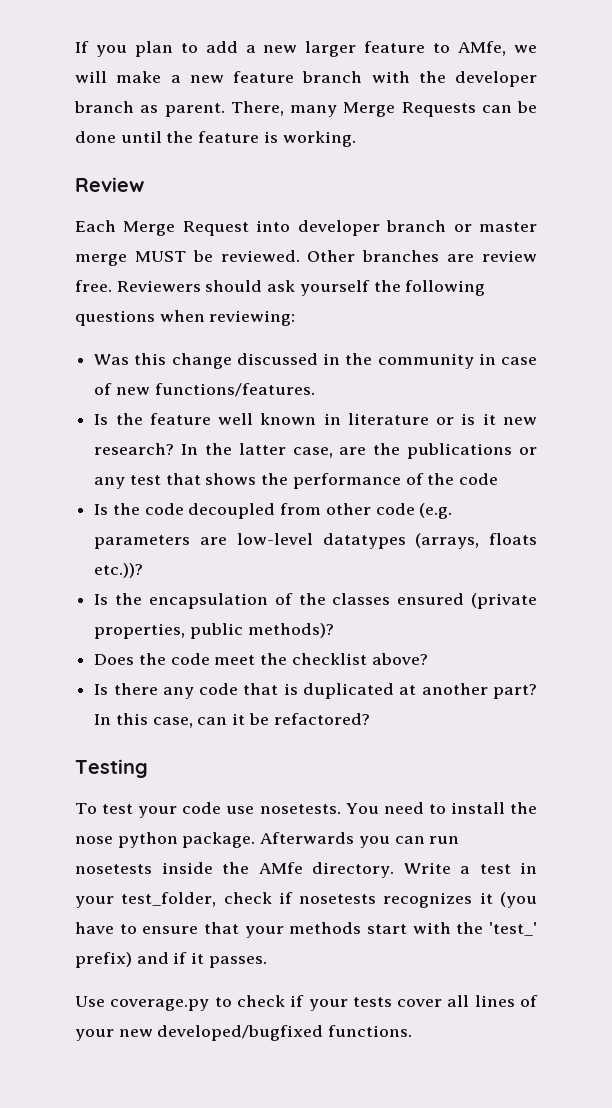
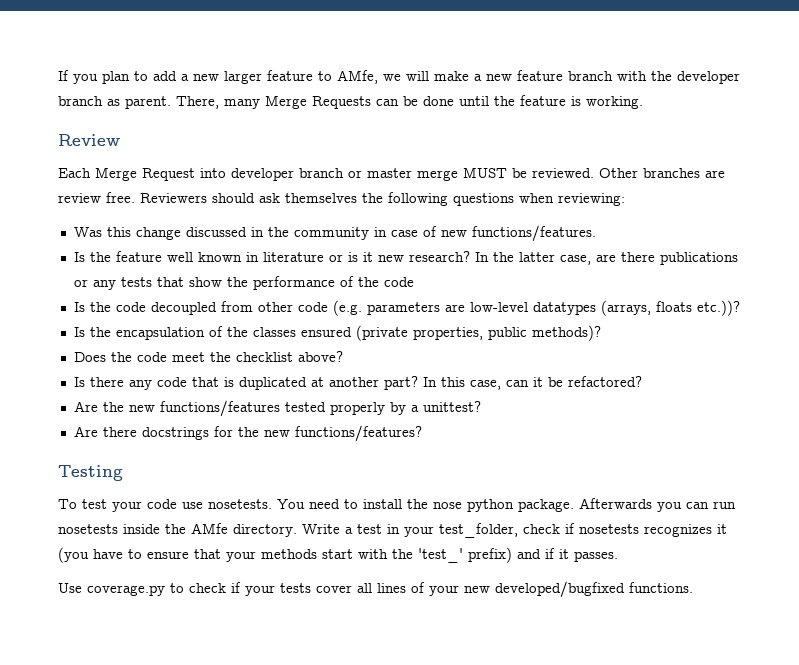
- Reviewers should ask yourself the following questions when reviewing:
+ Reviewers should ask themselves the following questions when reviewing:
- In the latter case, are the publications or any test that shows the performance of the code
+ In the latter case, are there publications or any tests that show the performance of the code
+ Are the new functions/features tested properly by a unittest?
+ Are there docstrings for the new functions/features?

